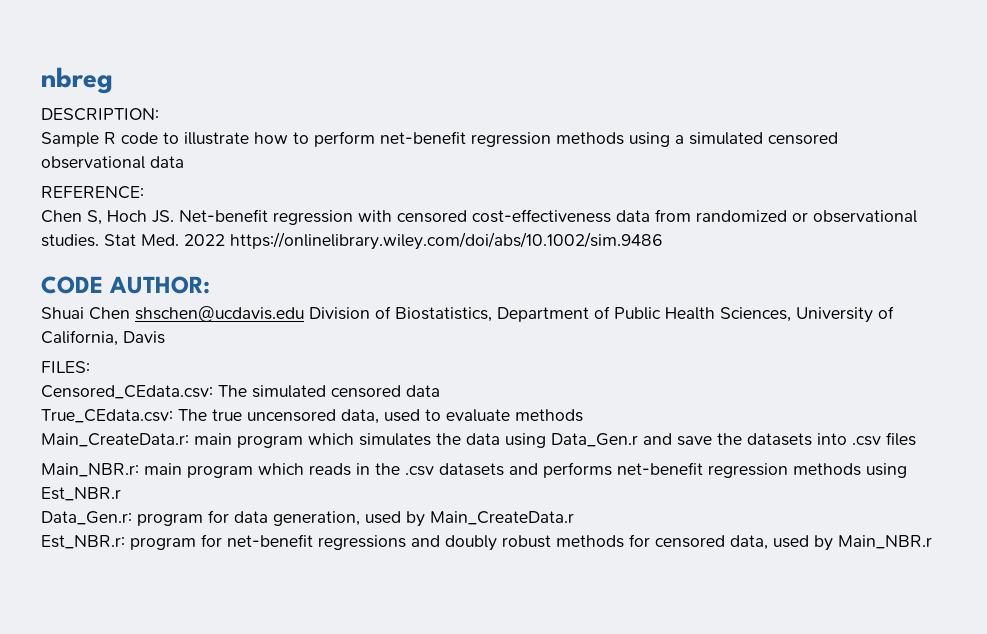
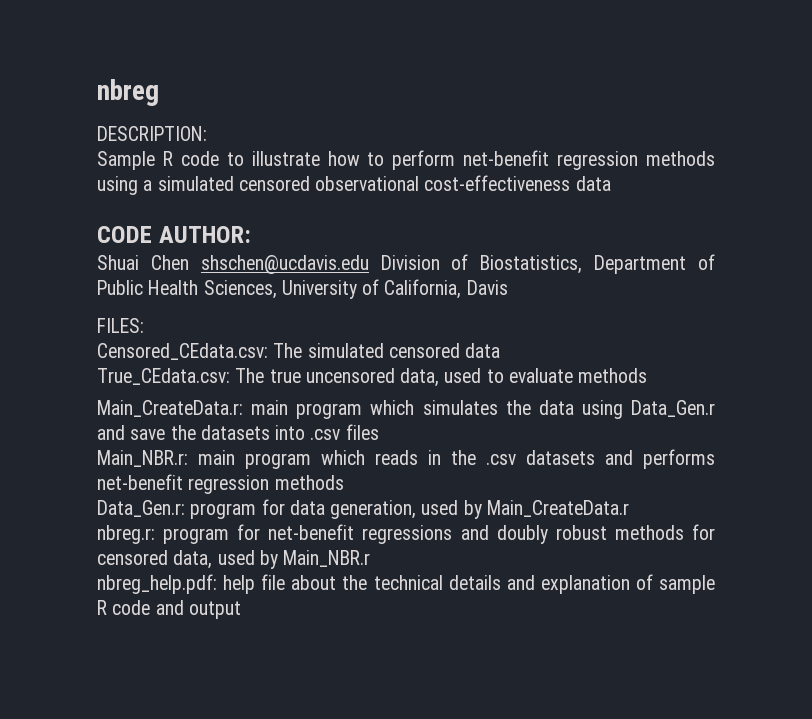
- Sample R code to illustrate how to perform net-benefit regression methods using a simulated censored observational data
- REFERENCE:
- Chen S, Hoch JS. Net-benefit regression with censored cost-effectiveness data from randomized or observational studies. Stat Med. 2022 https://onlinelibrary.wiley.com/doi/abs/10.1002/sim.9486
+ Sample R code to illustrate how to perform net-benefit regression methods using a simulated censored observational cost-effectiveness data
- Main_NBR.r: main program which reads in the .csv datasets and performs net-benefit regression methods using Est_NBR.r
+ Main_NBR.r: main program which reads in the .csv datasets and performs net-benefit regression methods
- Est_NBR.r: program for net-benefit regressions and doubly robust methods for censored data, used by Main_NBR.r
+ nbreg.r: program for net-benefit regressions and doubly robust methods for censored data, used by Main_NBR.r
+ nbreg_help.pdf: help file about the technical details and explanation of sample R code and output

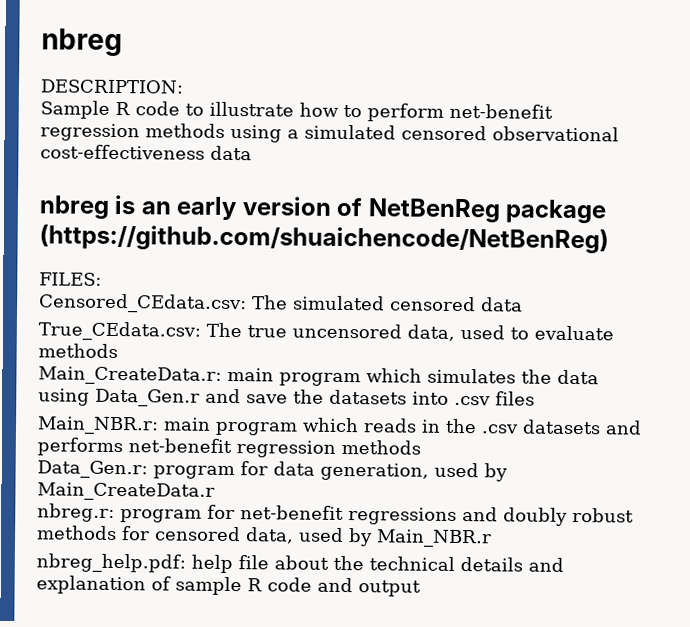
- CODE AUTHOR:
- Shuai Chen shschen@ucdavis.edu Division of Biostatistics, Department of Public Health Sciences, University of California, Davis
+ nbreg is an early version of NetBenReg package (https://github.com/shuaichencode/NetBenReg)

